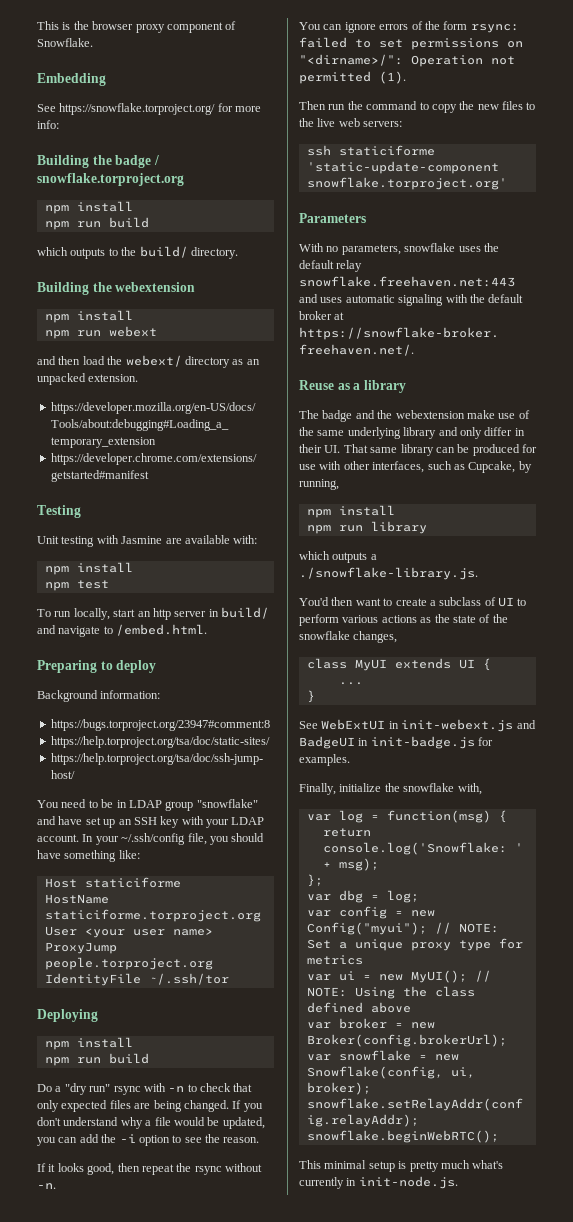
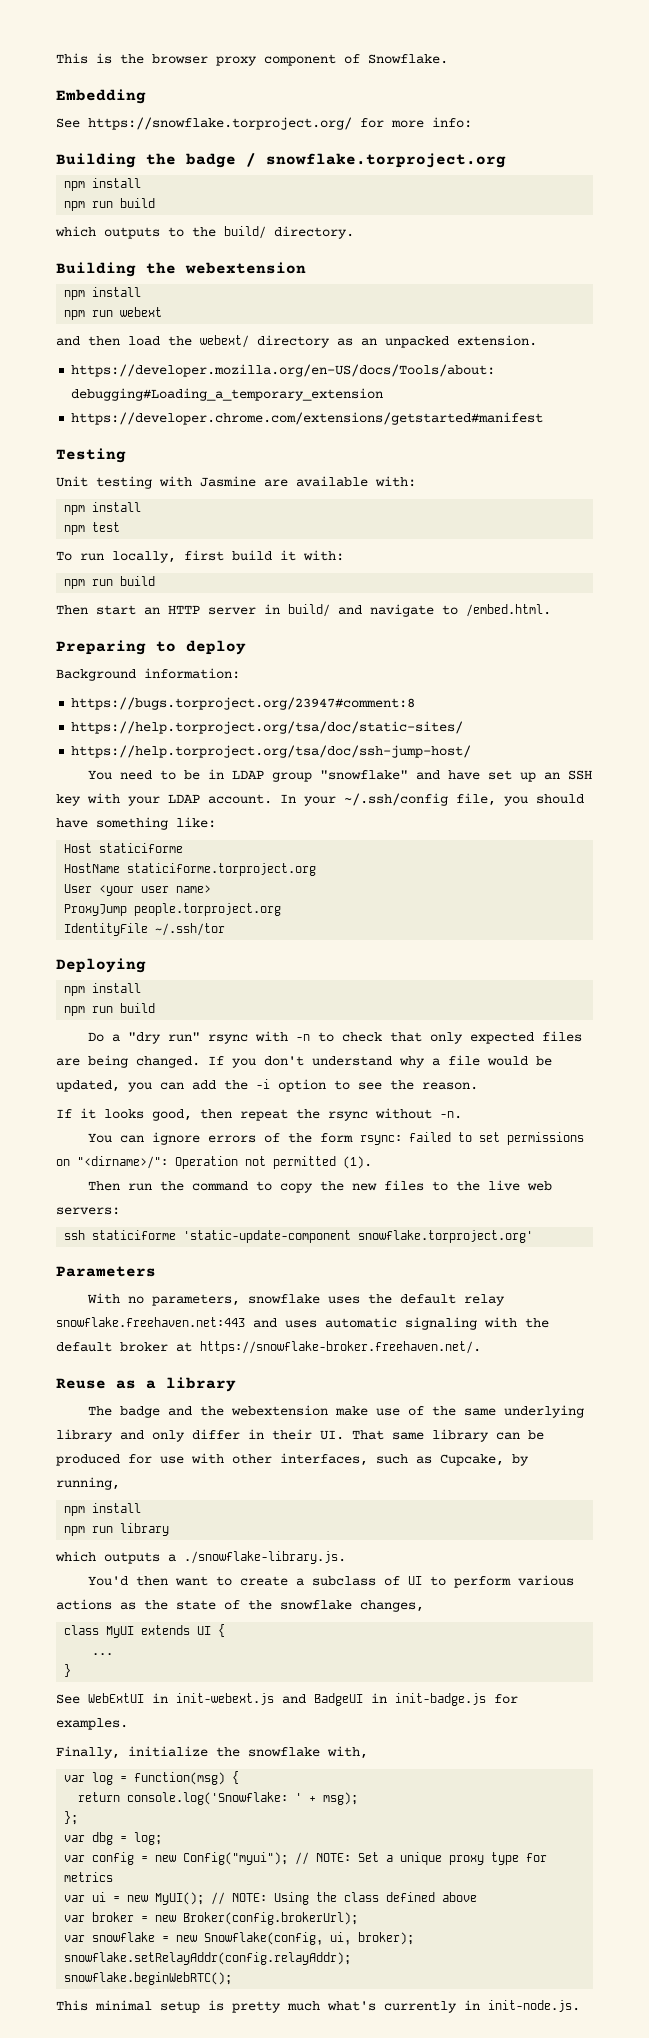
- To run locally, start an http server in build/ and navigate to /embed.html.
+ To run locally, first build it with:
+ npm run build
+ Then start an HTTP server in build/ and navigate to /embed.html.

